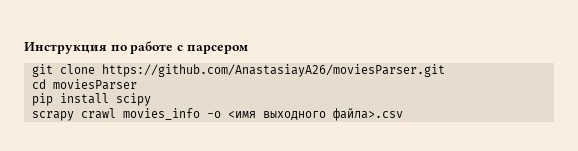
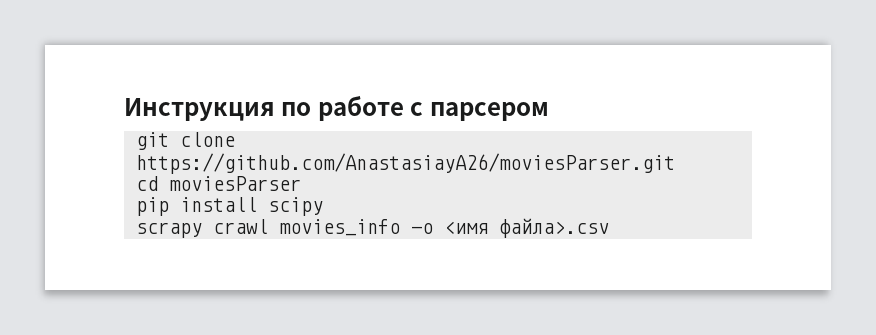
- scrapy crawl movies_info -o <имя выходного файла>.csv
+ scrapy crawl movies_info -o <имя файла>.csv

